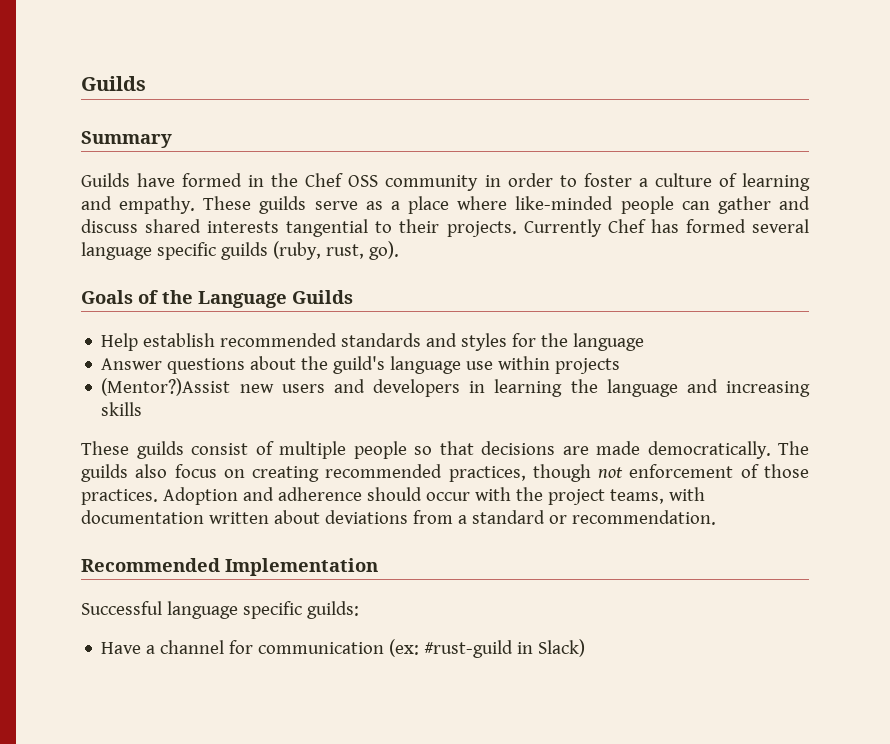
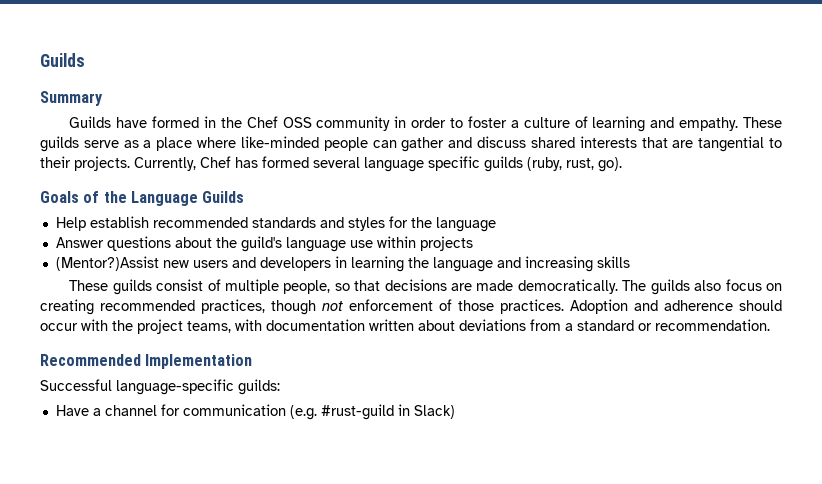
- These guilds serve as a place where like-minded people can gather and discuss shared interests tangential to their projects.
+ These guilds serve as a place where like-minded people can gather and discuss shared interests that are tangential to their projects.
- Currently Chef has formed several language specific guilds (ruby, rust, go).
+ Currently, Chef has formed several language specific guilds (ruby, rust, go).
- These guilds consist of multiple people so that decisions are made democratically.
+ These guilds consist of multiple people, so that decisions are made democratically.
- Successful language specific guilds:
+ Successful language-specific guilds:
- Have a channel for communication (ex: #rust-guild in Slack)
+ Have a channel for communication (e.g. #rust-guild in Slack)

